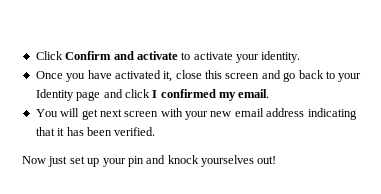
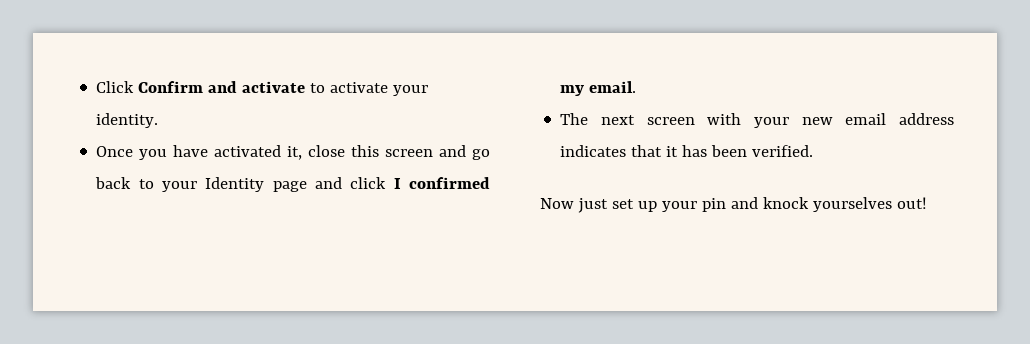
- You will get next screen with your new email address indicating that it has been verified.
+ The next screen with your new email address indicates that it has been verified.

